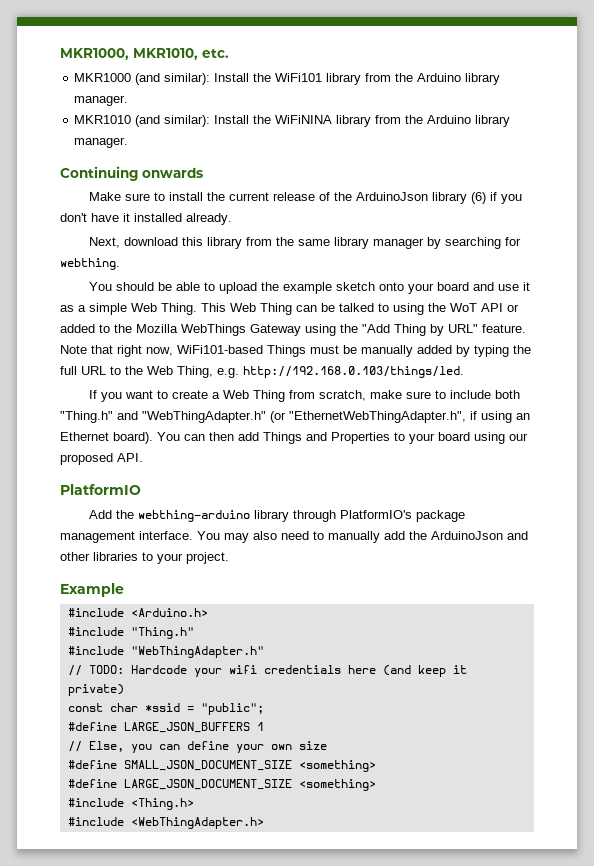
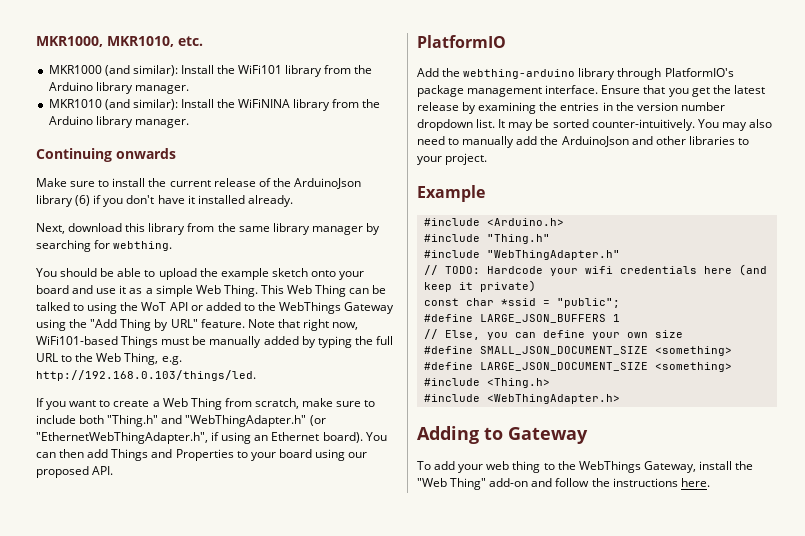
- This Web Thing can be talked to using the WoT API or added to the Mozilla WebThings Gateway using the "Add Thing by URL" feature.
+ This Web Thing can be talked to using the WoT API or added to the WebThings Gateway using the "Add Thing by URL" feature.
+ Ensure that you get the latest release by examining the entries in the version number dropdown list. It may be sorted counter-intuitively.
+ Adding to Gateway
+ To add your web thing to the WebThings Gateway, install the "Web Thing" add-on and follow the instructions here.

